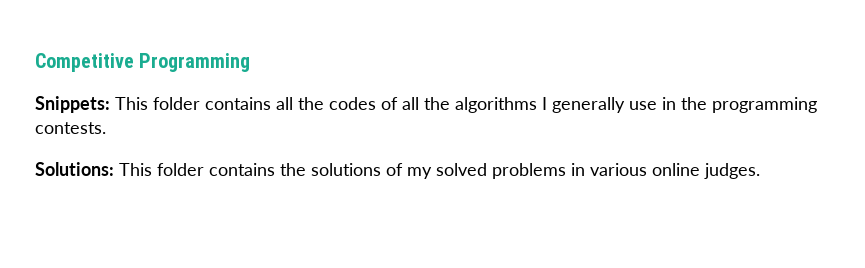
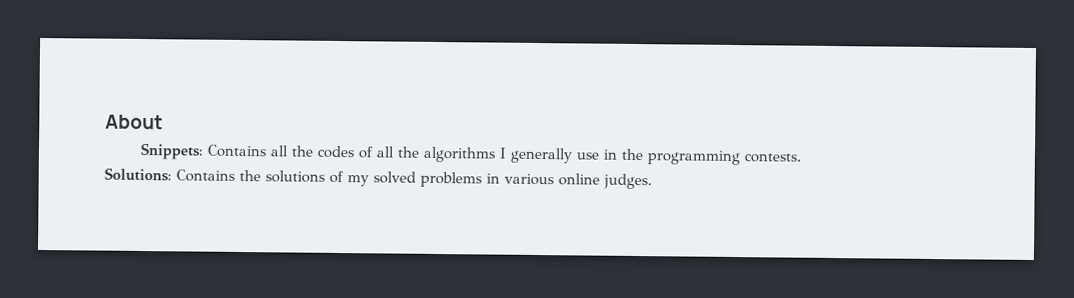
- Competitive Programming
+ About
- Snippets: This folder contains all the codes of all the algorithms I generally use in the programming contests.
+ Snippets: Contains all the codes of all the algorithms I generally use in the programming contests.
- Solutions: This folder contains the solutions of my solved problems in various online judges.
+ Solutions: Contains the solutions of my solved problems in various online judges.

